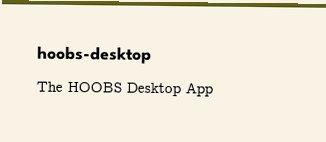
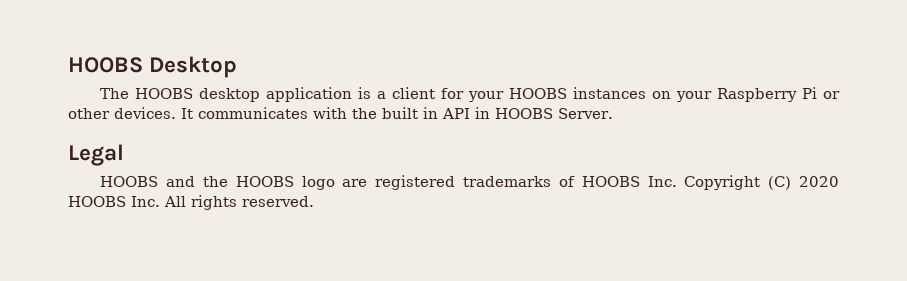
- hoobs-desktop
+ HOOBS Desktop
- The HOOBS Desktop App
+ The HOOBS desktop application is a client for your HOOBS instances on your Raspberry Pi or other devices. It communicates with the built in API in HOOBS Server.
+ Legal
+ HOOBS and the HOOBS logo are registered trademarks of HOOBS Inc. Copyright (C) 2020 HOOBS Inc. All rights reserved.

